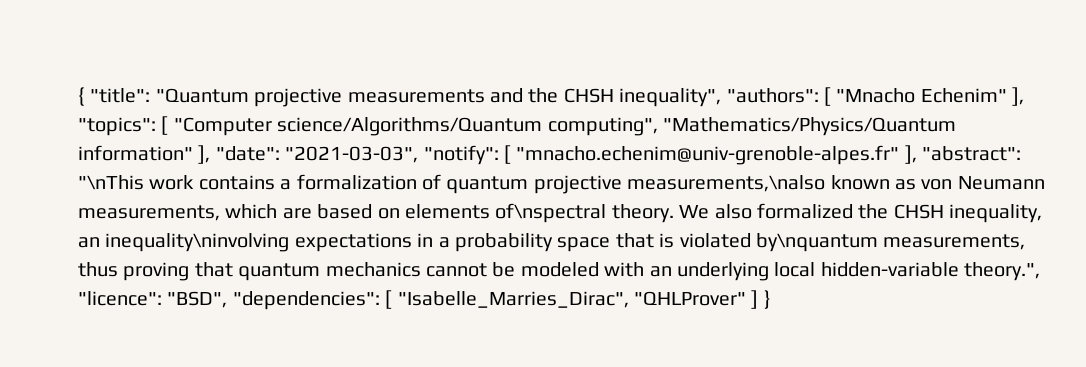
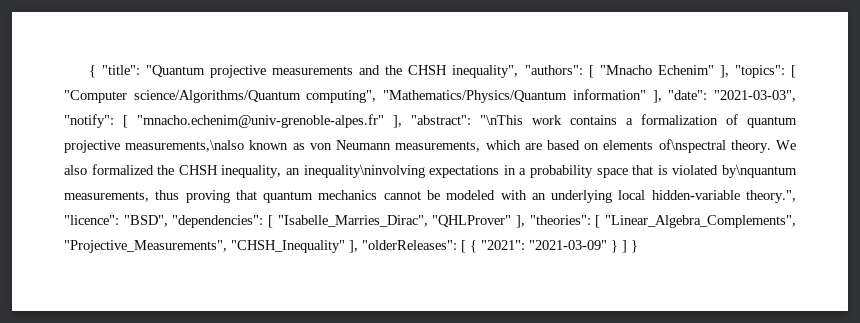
- We also formalized the CHSH inequality, an inequality\ninvolving expectations in a probability space that is violated by\nquantum measurements, thus proving that quantum mechanics cannot be modeled with an underlying local hidden-variable theory.", "licence": "BSD", "dependencies": [ "Isabelle_Marries_Dirac", "QHLProver" ] }
+ We also formalized the CHSH inequality, an inequality\ninvolving expectations in a probability space that is violated by\nquantum measurements, thus proving that quantum mechanics cannot be modeled with an underlying local hidden-variable theory.", "licence": "BSD", "dependencies": [ "Isabelle_Marries_Dirac", "QHLProver" ], "theories": [ "Linear_Algebra_Complements", "Projective_Measurements", "CHSH_Inequality" ], "olderReleases": [ { "2021": "2021-03-09" } ] }

